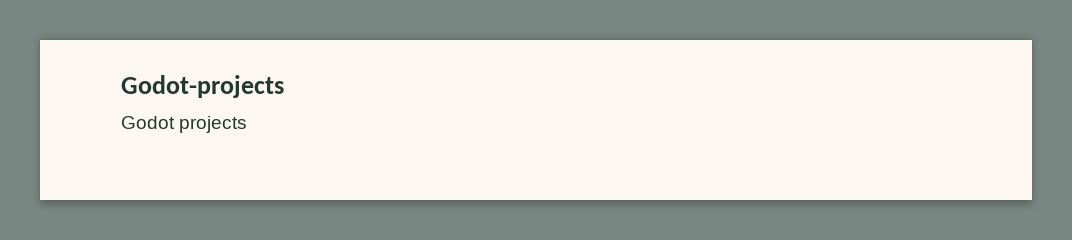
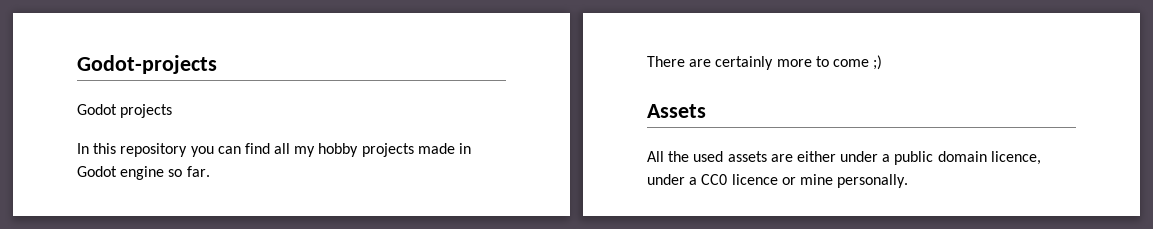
+ In this repository you can find all my hobby projects made in Godot engine so far.
+ There are certainly more to come ;)
+ Assets
+ All the used assets are either under a public domain licence, under a CC0 licence or mine personally.

